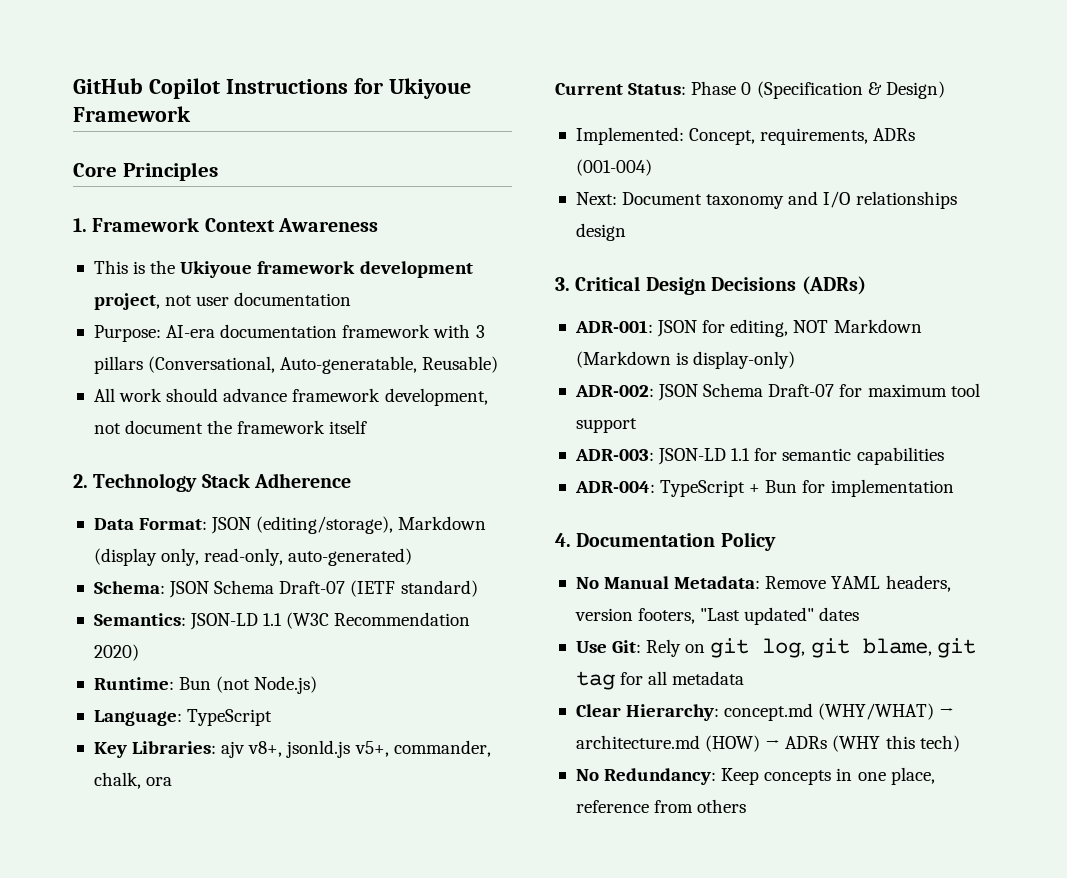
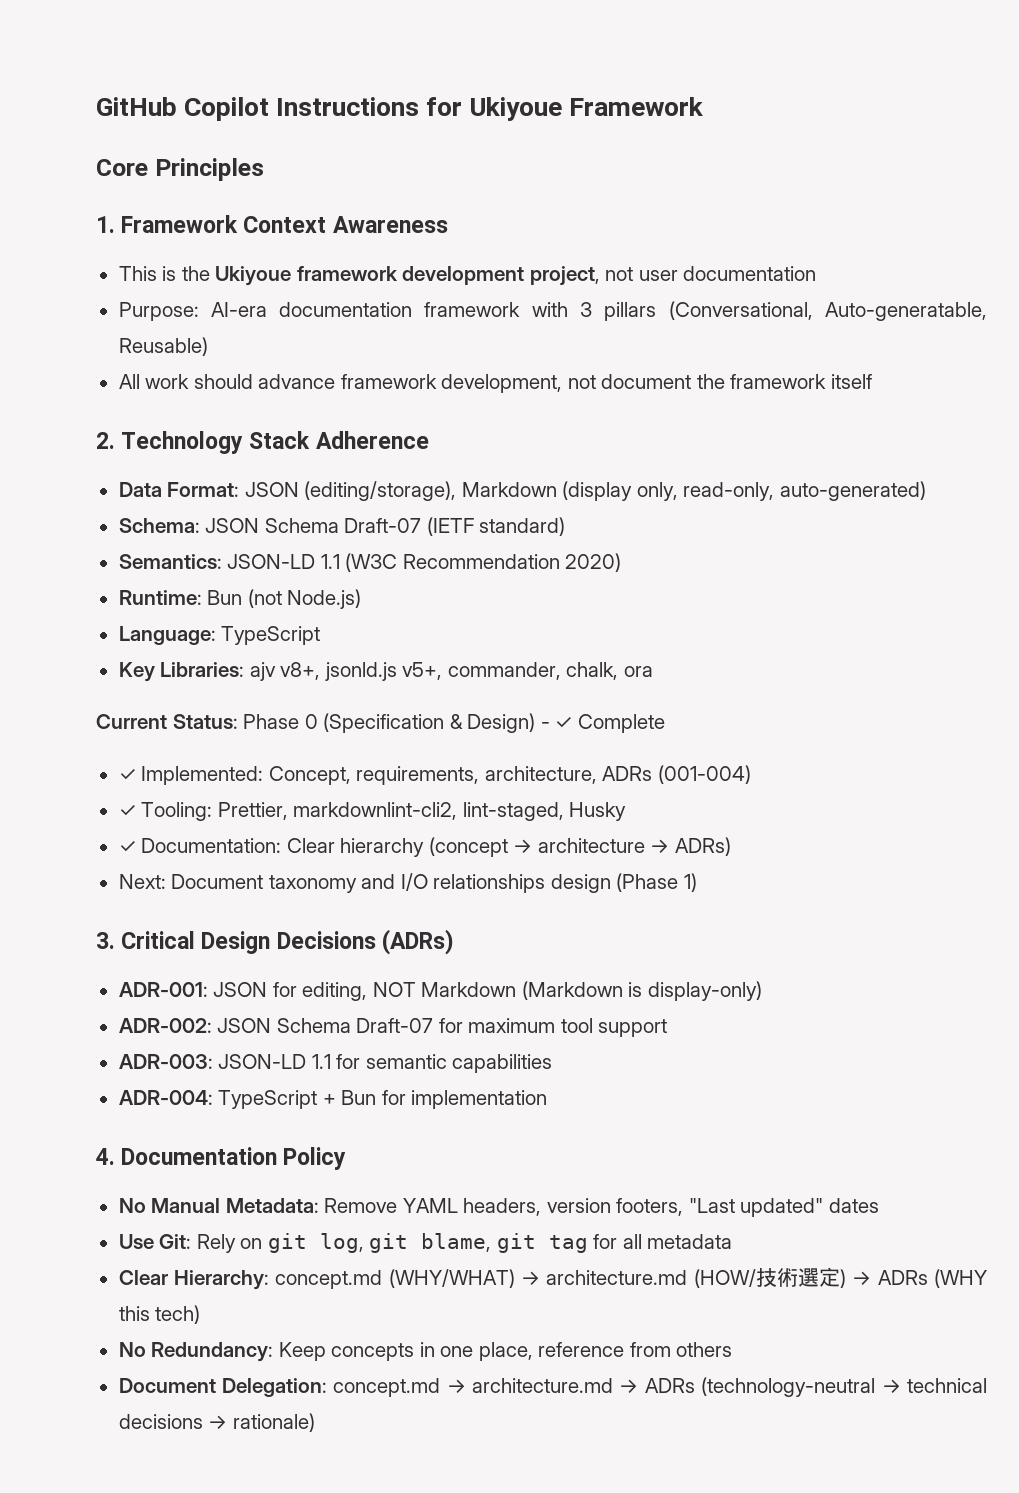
- Current Status: Phase 0 (Specification & Design)
- Implemented: Concept, requirements, ADRs (001-004)
+ Current Status: Phase 0 (Specification & Design) - ✓ Complete
+ ✓ Implemented: Concept, requirements, architecture, ADRs (001-004)
+ ✓ Tooling: Prettier, markdownlint-cli2, lint-staged, Husky
+ ✓ Documentation: Clear hierarchy (concept → architecture → ADRs)
- Next: Document taxonomy and I/O relationships design
+ Next: Document taxonomy and I/O relationships design (Phase 1)
- Clear Hierarchy: concept.md (WHY/WHAT) → architecture.md (HOW) → ADRs (WHY this tech)
+ Clear Hierarchy: concept.md (WHY/WHAT) → architecture.md (HOW/技術選定) → ADRs (WHY this tech)
+ Document Delegation: concept.md → architecture.md → ADRs (technology-neutral → technical decisions → rationale)

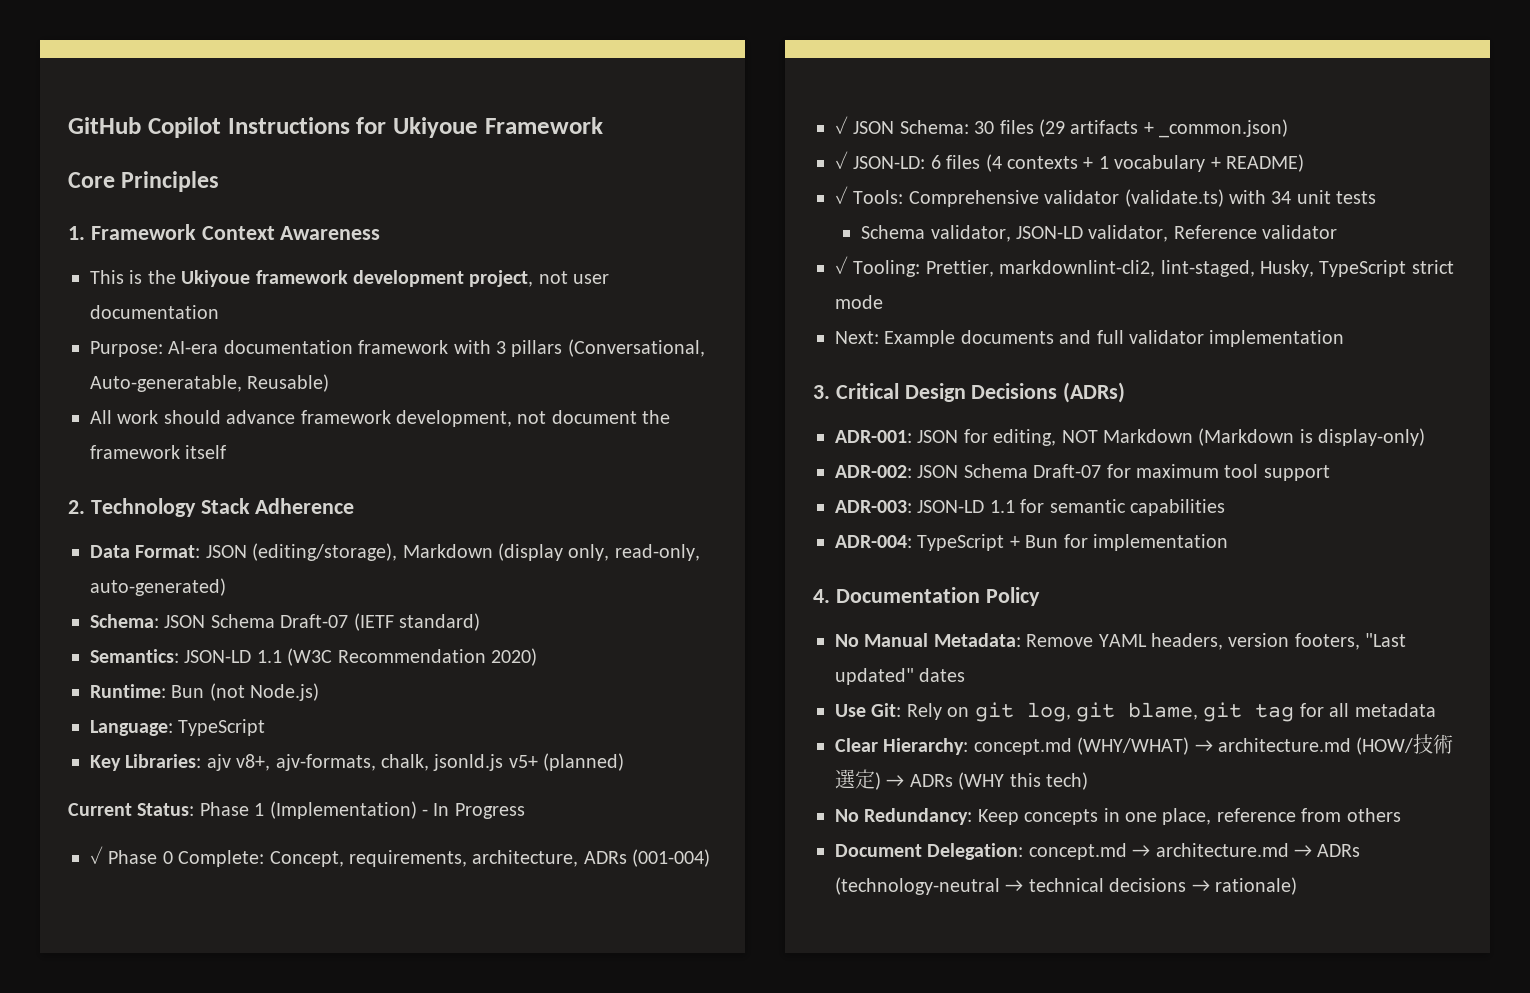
- Key Libraries: ajv v8+, jsonld.js v5+, commander, chalk, ora
- Current Status: Phase 0 (Specification & Design) - ✓ Complete
- ✓ Implemented: Concept, requirements, architecture, ADRs (001-004)
+ Key Libraries: ajv v8+, ajv-formats, chalk, jsonld.js v5+ (planned)
+ Current Status: Phase 1 (Implementation) - In Progress
+ ✓ Phase 0 Complete: Concept, requirements, architecture, ADRs (001-004)
+ ✓ JSON Schema: 30 files (29 artifacts + _common.json)
+ ✓ JSON-LD: 6 files (4 contexts + 1 vocabulary + README)
+ ✓ Tools: Comprehensive validator (validate.ts) with 34 unit tests
+ Schema validator, JSON-LD validator, Reference validator
- ✓ Tooling: Prettier, markdownlint-cli2, lint-staged, Husky
- ✓ Documentation: Clear hierarchy (concept → architecture → ADRs)
- Next: Document taxonomy and I/O relationships design (Phase 1)
+ ✓ Tooling: Prettier, markdownlint-cli2, lint-staged, Husky, TypeScript strict mode
+ Next: Example documents and full validator implementation

